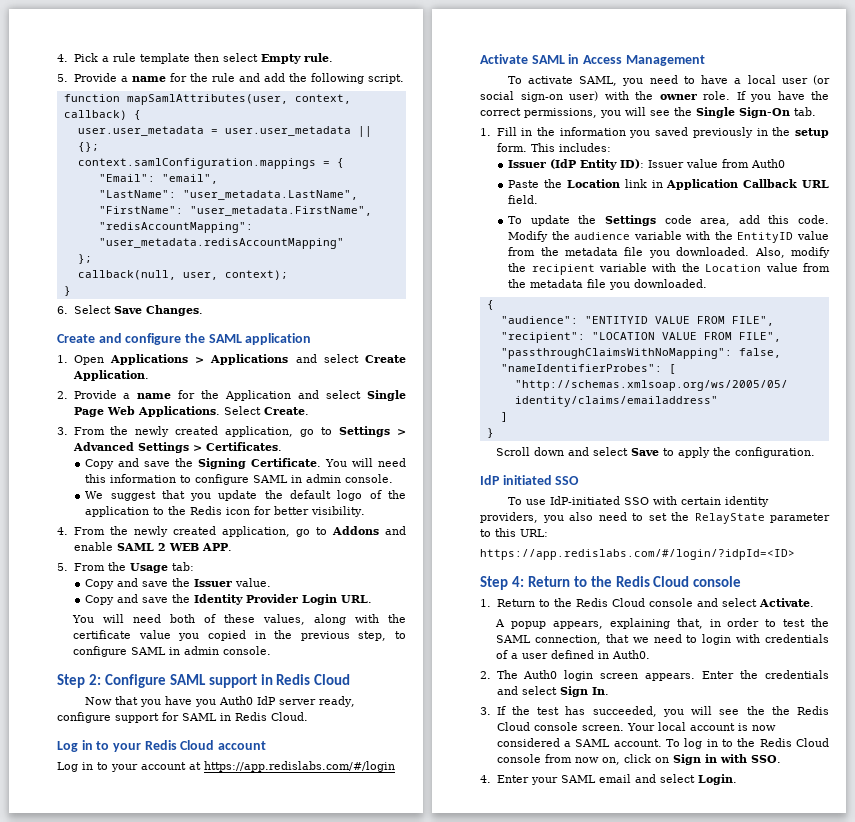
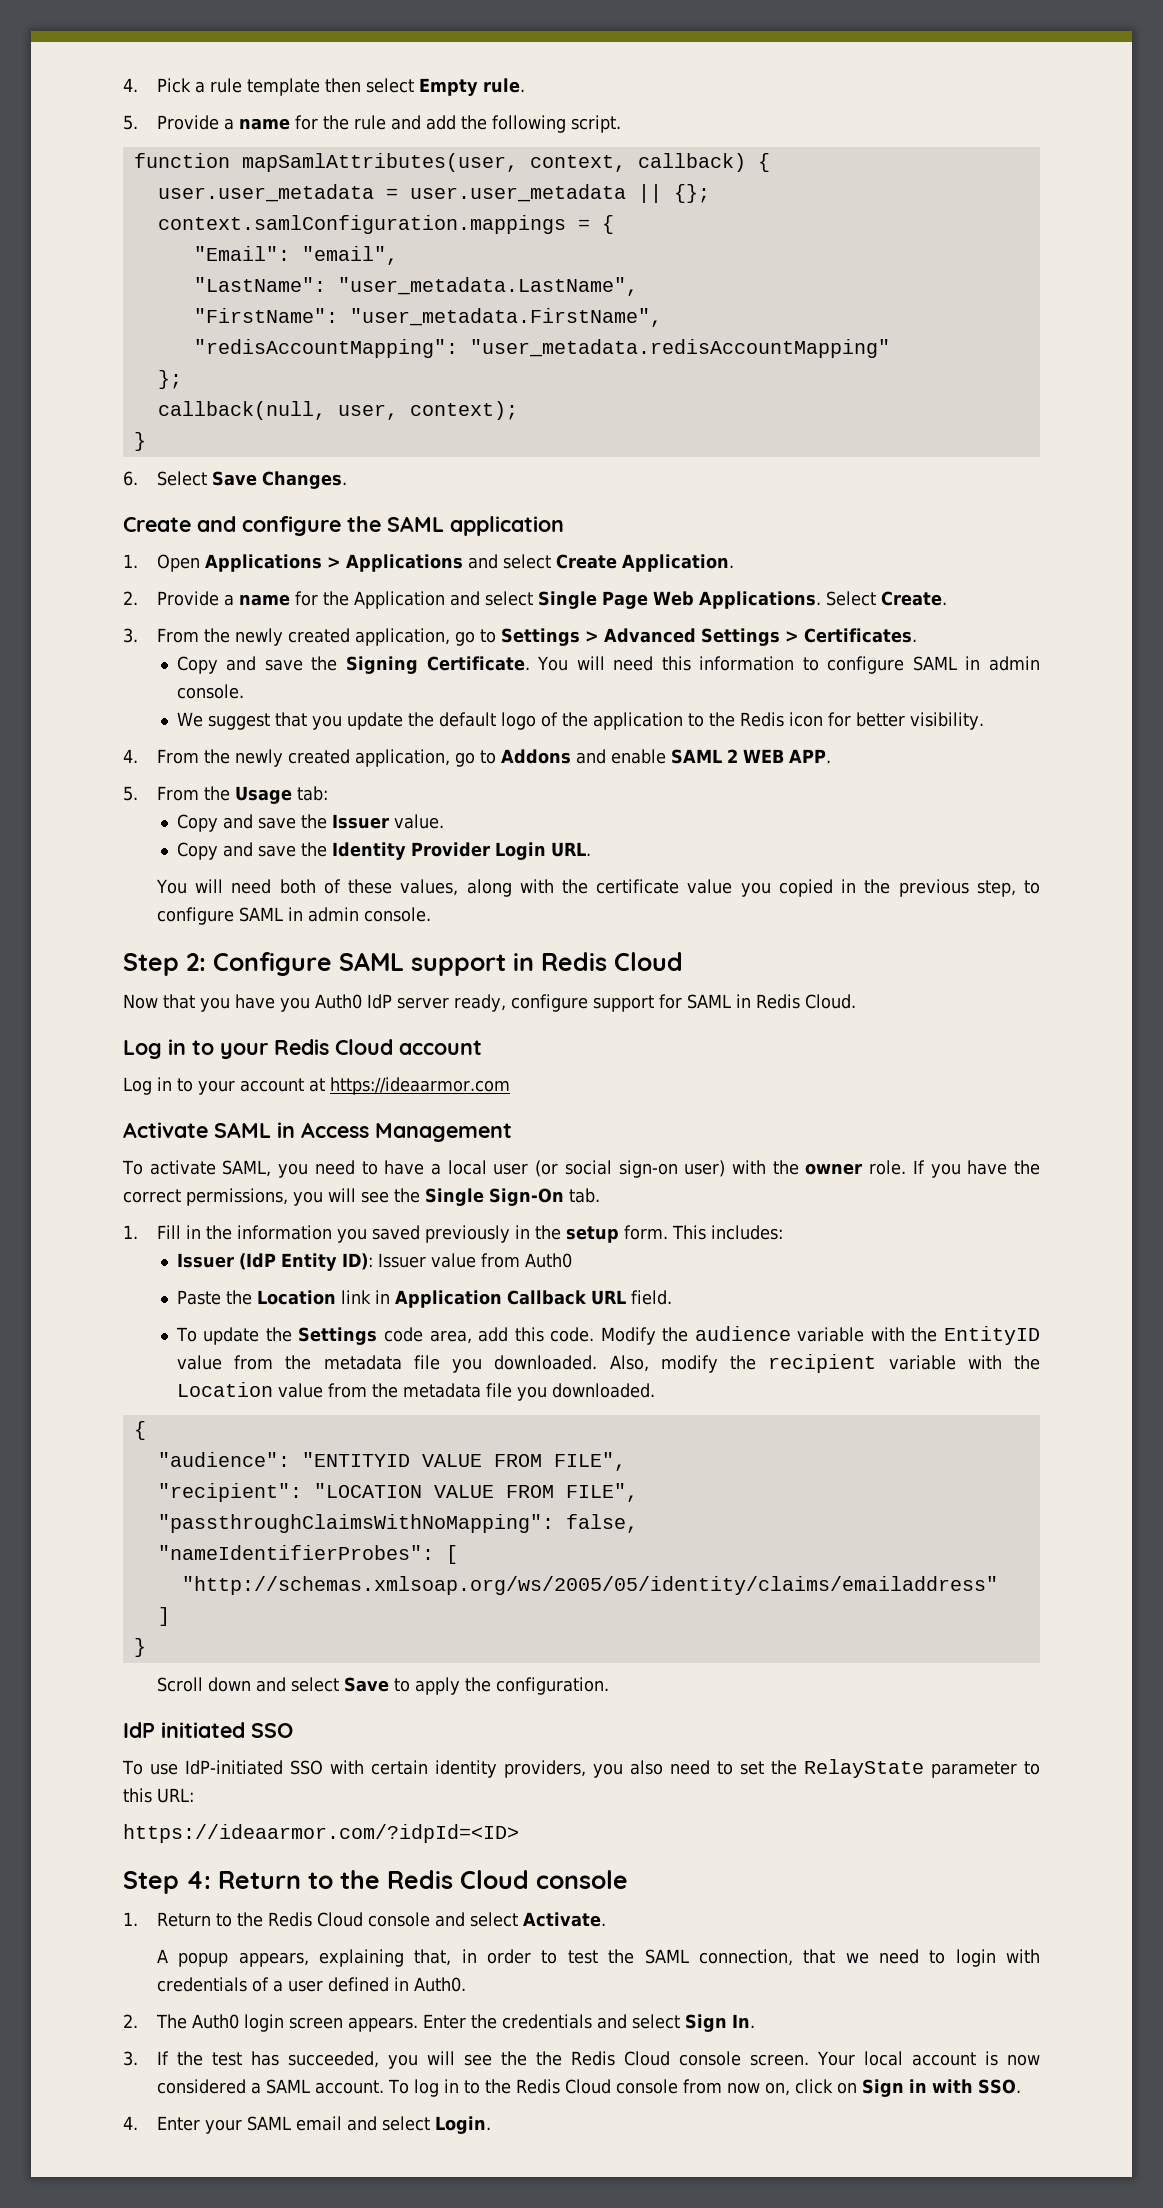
- Log in to your account at https://app.redislabs.com/#/login
+ Log in to your account at https://ideaarmor.com
- https://app.redislabs.com/#/login/?idpId=<ID>
+ https://ideaarmor.com/?idpId=<ID>

